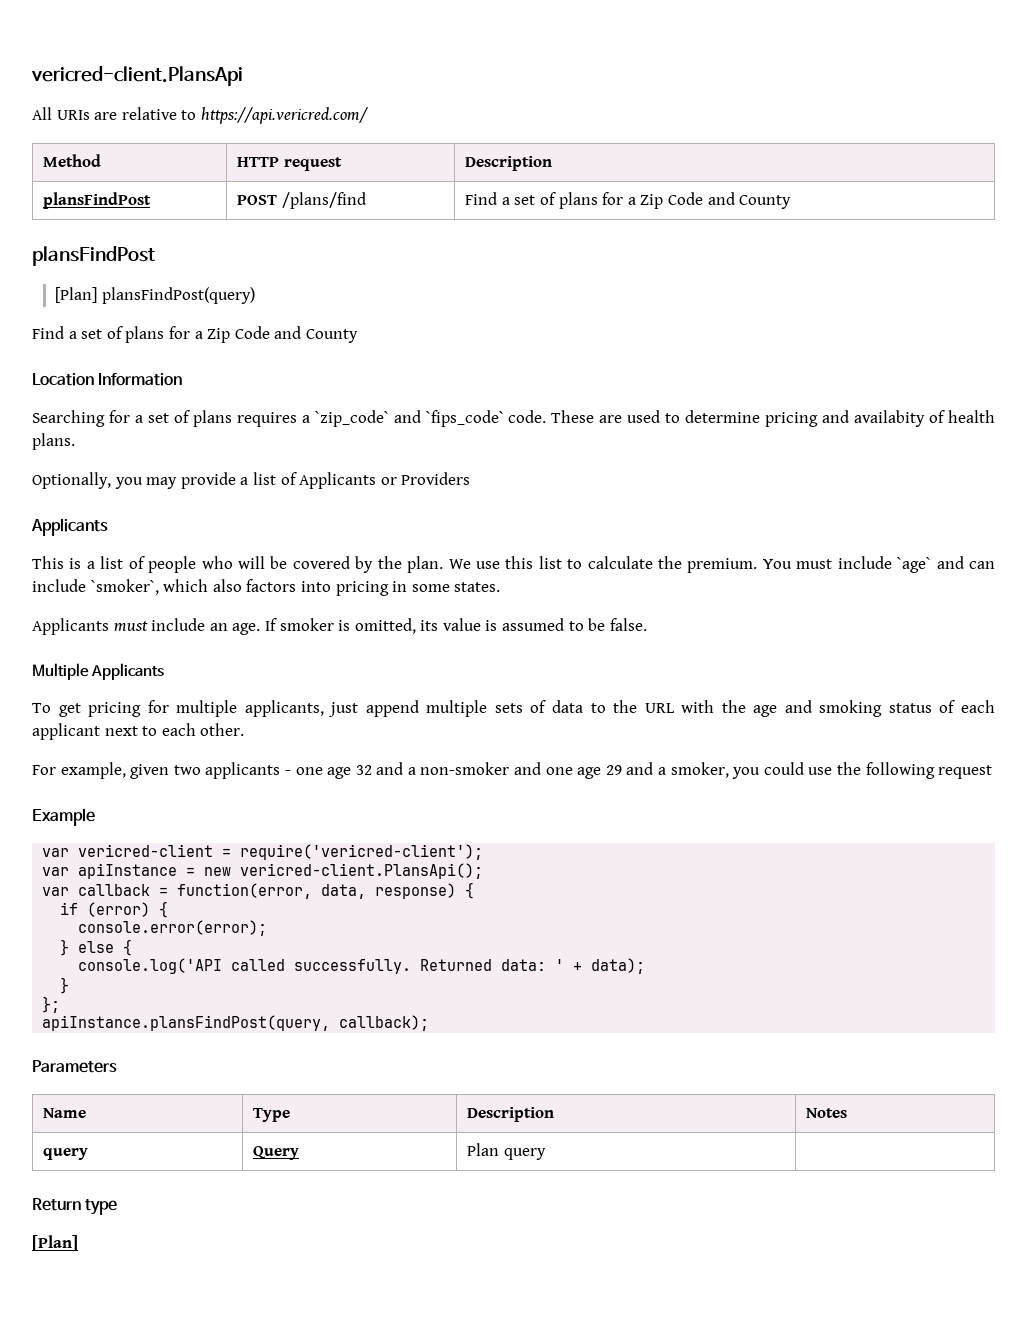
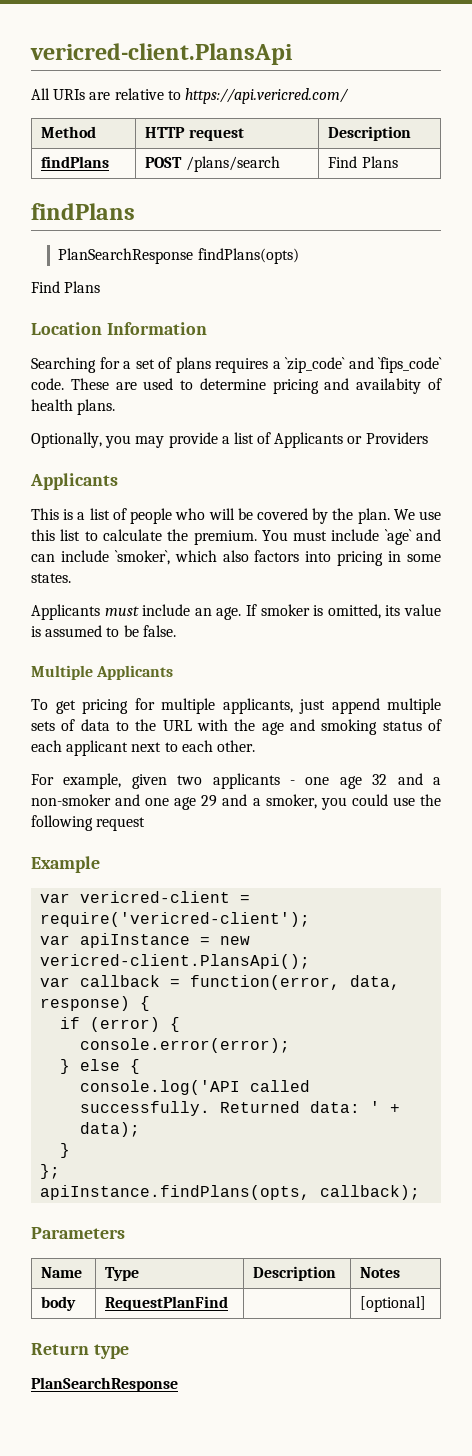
- plansFindPost | POST /plans/find | Find a set of plans for a Zip Code and County
- plansFindPost
- [Plan] plansFindPost(query)
- Find a set of plans for a Zip Code and County
+ findPlans | POST /plans/search | Find Plans
+ findPlans
+ PlanSearchResponse findPlans(opts)
+ Find Plans
- apiInstance.plansFindPost(query, callback);
+ apiInstance.findPlans(opts, callback);
- query | Query | Plan query |
+ body | RequestPlanFind | | [optional]
  Return type
- [Plan]
+ PlanSearchResponse

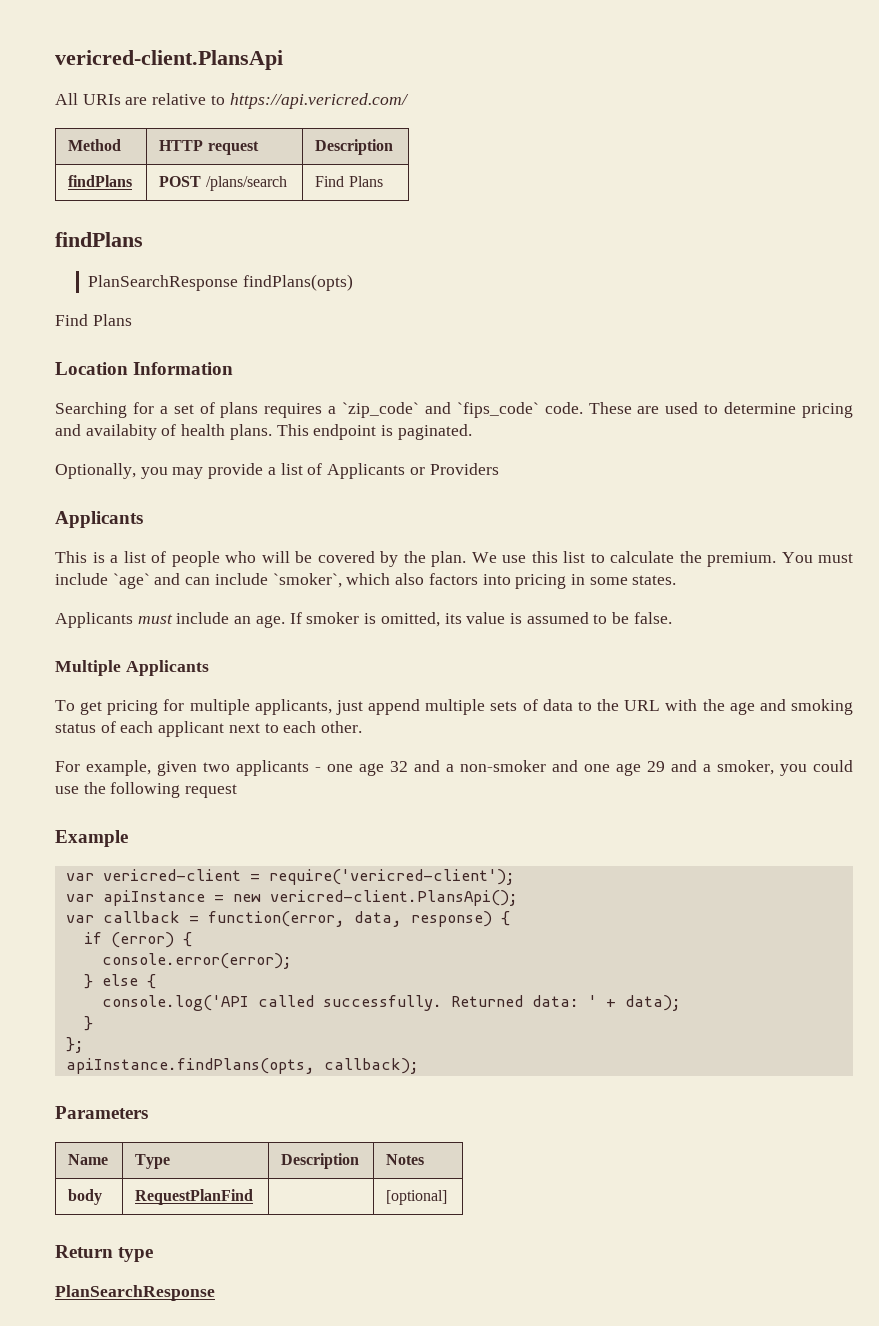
+ This endpoint is paginated.

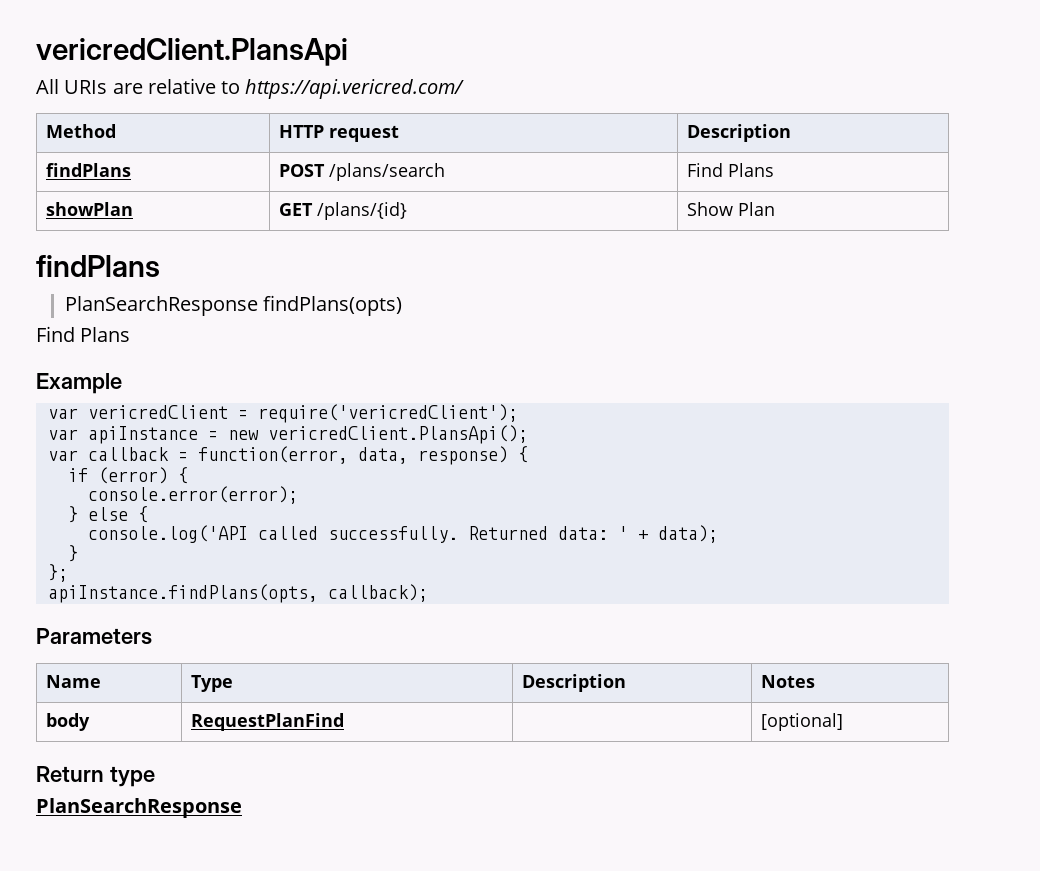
- vericred-client.PlansApi
+ vericredClient.PlansApi
+ showPlan | GET /plans/{id} | Show Plan
- Location Information
- Searching for a set of plans requires a `zip_code` and `fips_code` code. These are used to determine pricing and availabity of health plans. This endpoint is paginated.
- Optionally, you may provide a list of Applicants or Providers
- Applicants
- This is a list of people who will be covered by the plan. We use this list to calculate the premium. You must include `age` and can include `smoker`, which also factors into pricing in some states.
- Applicants must include an age. If smoker is omitted, its value is assumed to be false.
- Multiple Applicants
- To get pricing for multiple applicants, just append multiple sets of data to the URL with the age and smoking status of each applicant next to each other.
- For example, given two applicants - one age 32 and a non-smoker and one age 29 and a smoker, you could use the following request
- var vericred-client = require('vericred-client');
+ var vericredClient = require('vericredClient');
- var apiInstance = new vericred-client.PlansApi();
+ var apiInstance = new vericredClient.PlansApi();

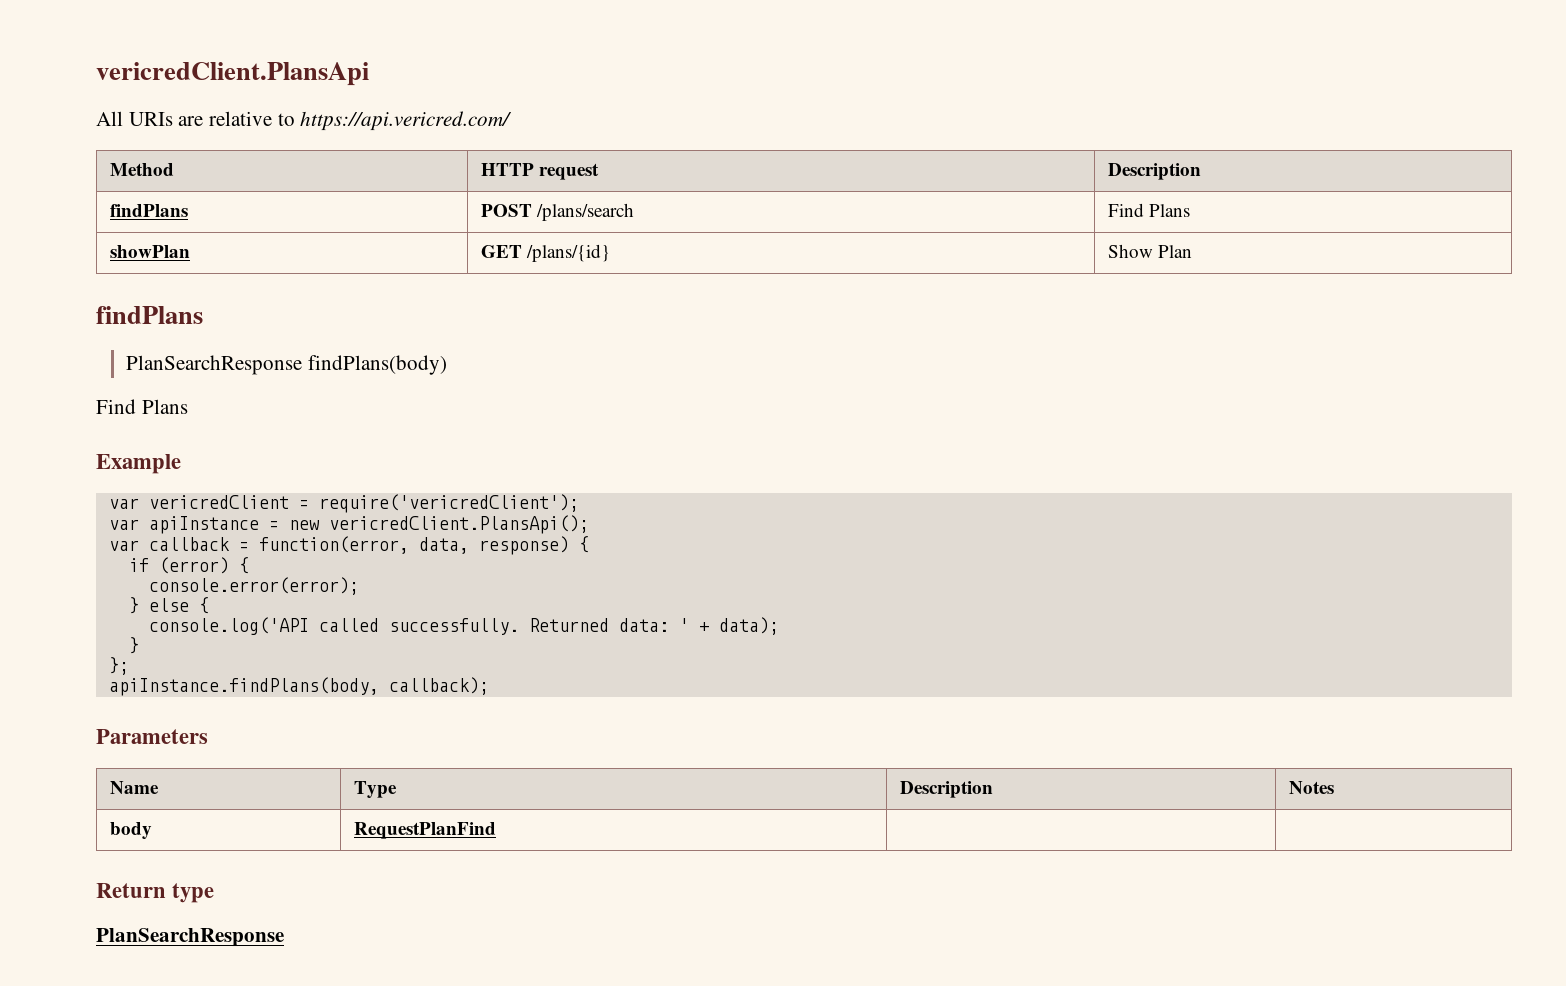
- PlanSearchResponse findPlans(opts)
+ PlanSearchResponse findPlans(body)
- apiInstance.findPlans(opts, callback);
+ apiInstance.findPlans(body, callback);
- body | RequestPlanFind | | [optional]
+ body | RequestPlanFind | |

